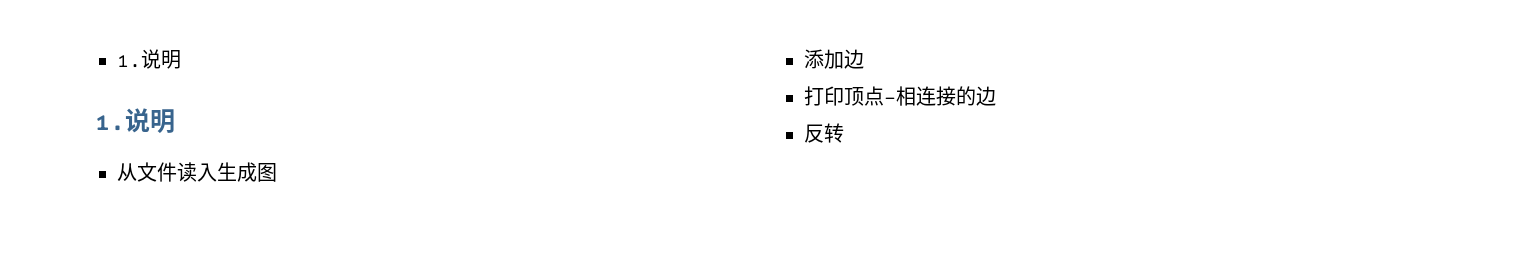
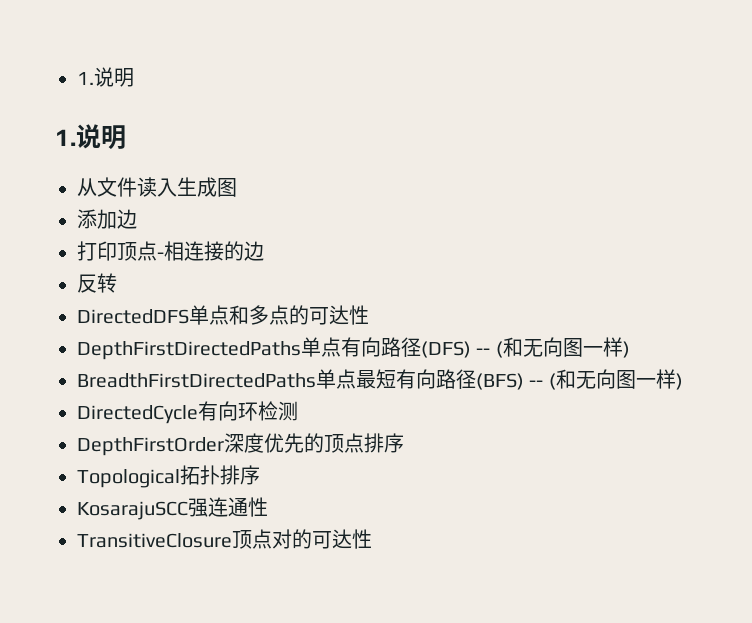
+ DirectedDFS单点和多点的可达性
+ DepthFirstDirectedPaths单点有向路径(DFS) -- (和无向图一样)
+ BreadthFirstDirectedPaths单点最短有向路径(BFS) -- (和无向图一样)
+ DirectedCycle有向环检测
+ DepthFirstOrder深度优先的顶点排序
+ Topological拓扑排序
+ KosarajuSCC强连通性
+ TransitiveClosure顶点对的可达性

